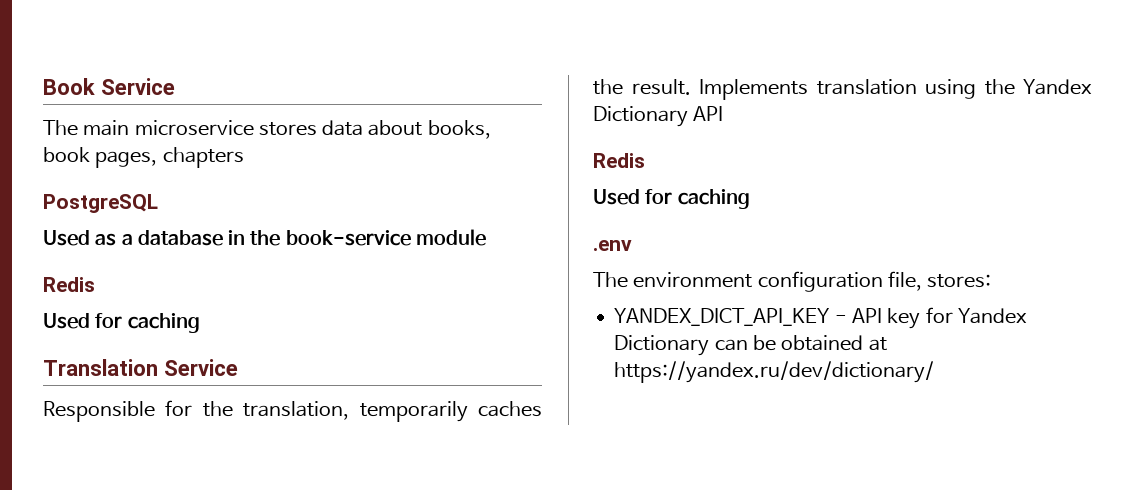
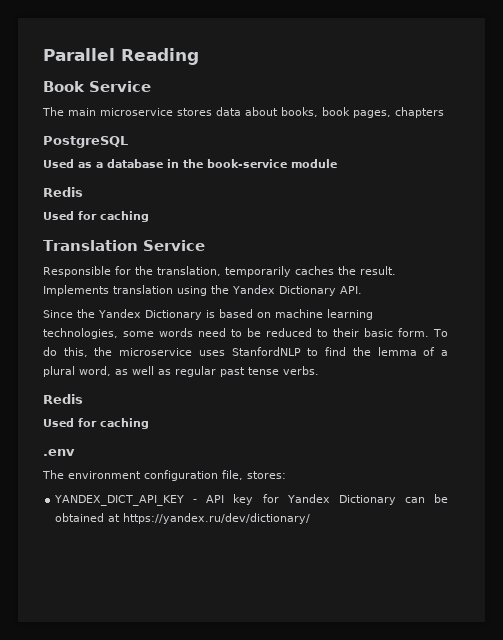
+ Parallel Reading
- Implements translation using the Yandex Dictionary API
+ Implements translation using the Yandex Dictionary API.
+ Since the Yandex Dictionary is based on machine learning technologies, some words need to be reduced to their basic form. To do this, the microservice uses StanfordNLP to find the lemma of a plural word, as well as regular past tense verbs.

